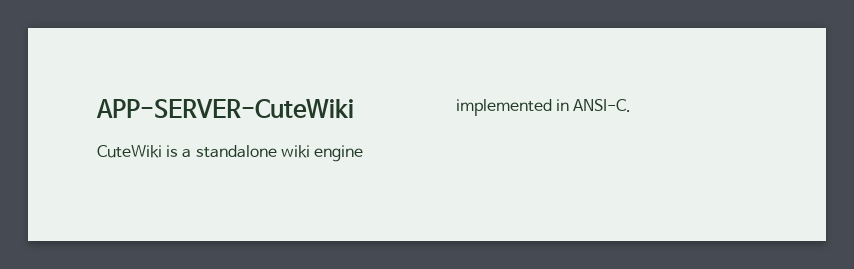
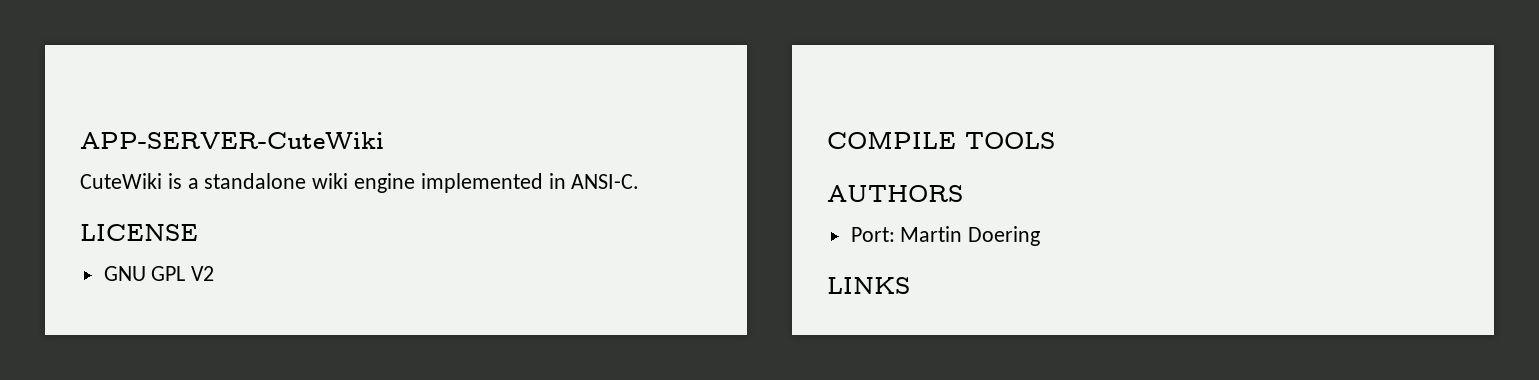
+ LICENSE
+ GNU GPL V2
+ COMPILE TOOLS
+ AUTHORS
+ Port: Martin Doering
+ LINKS

